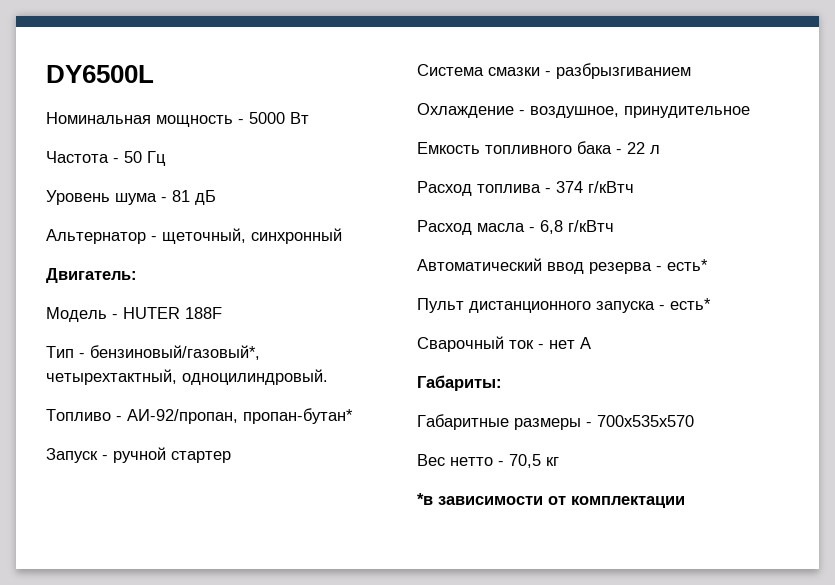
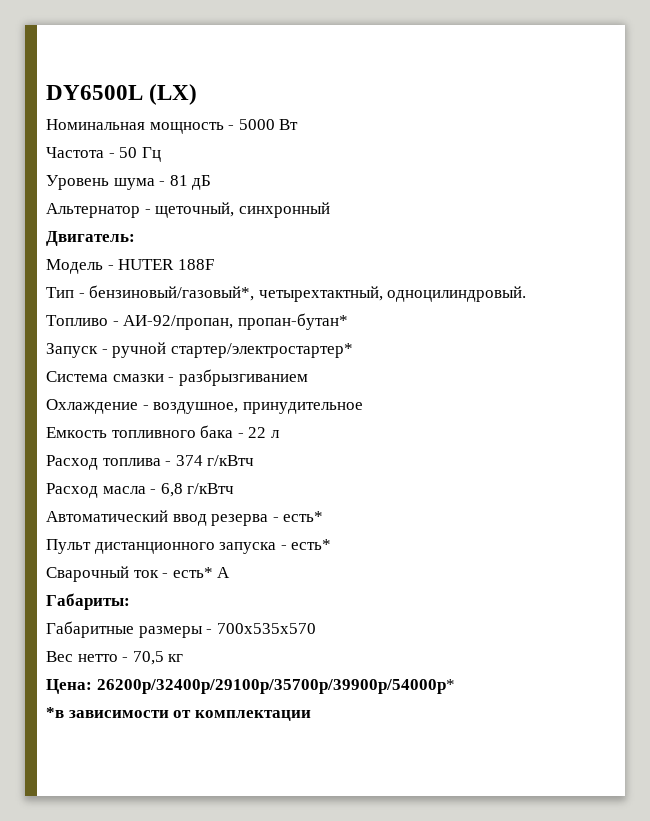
- DY6500L
+ DY6500L (LX)
- Запуск - ручной стартер
+ Запуск - ручной стартер/электростартер*
- Сварочный ток - нет А
+ Сварочный ток - есть* А
+ Цена: 26200р/32400р/29100р/35700р/39900р/54000р*

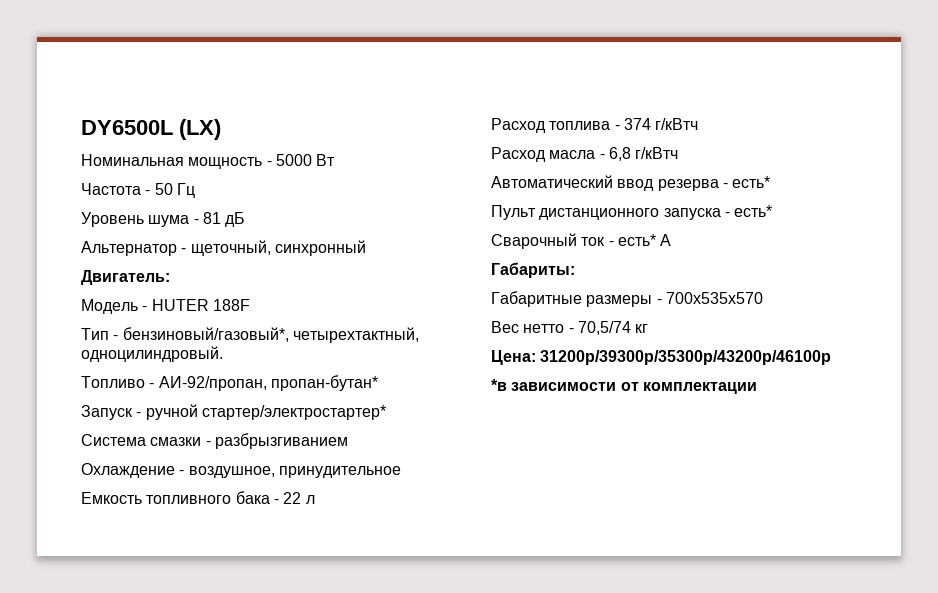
- Вес нетто - 70,5 кг
+ Вес нетто - 70,5/74 кг
- Цена: 26200р/32400р/29100р/35700р/39900р/54000р*
+ Цена: 31200р/39300р/35300р/43200р/46100р

